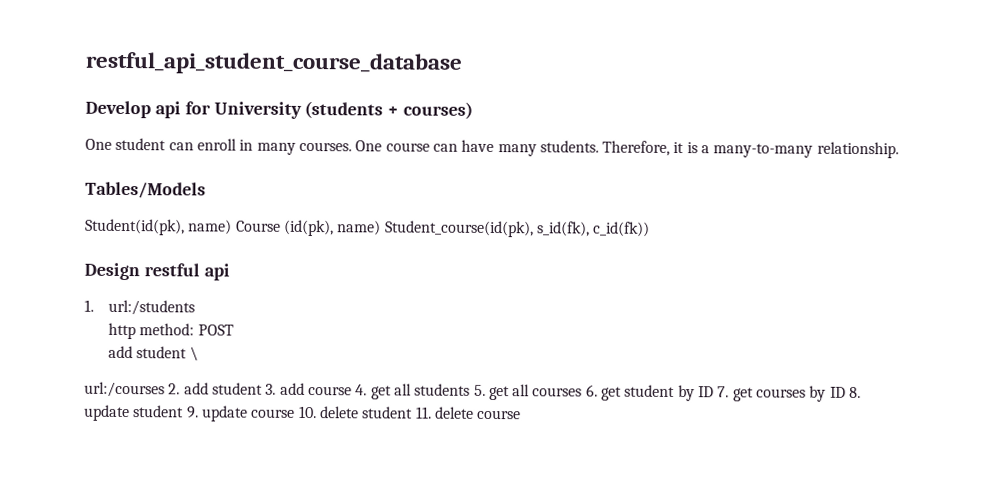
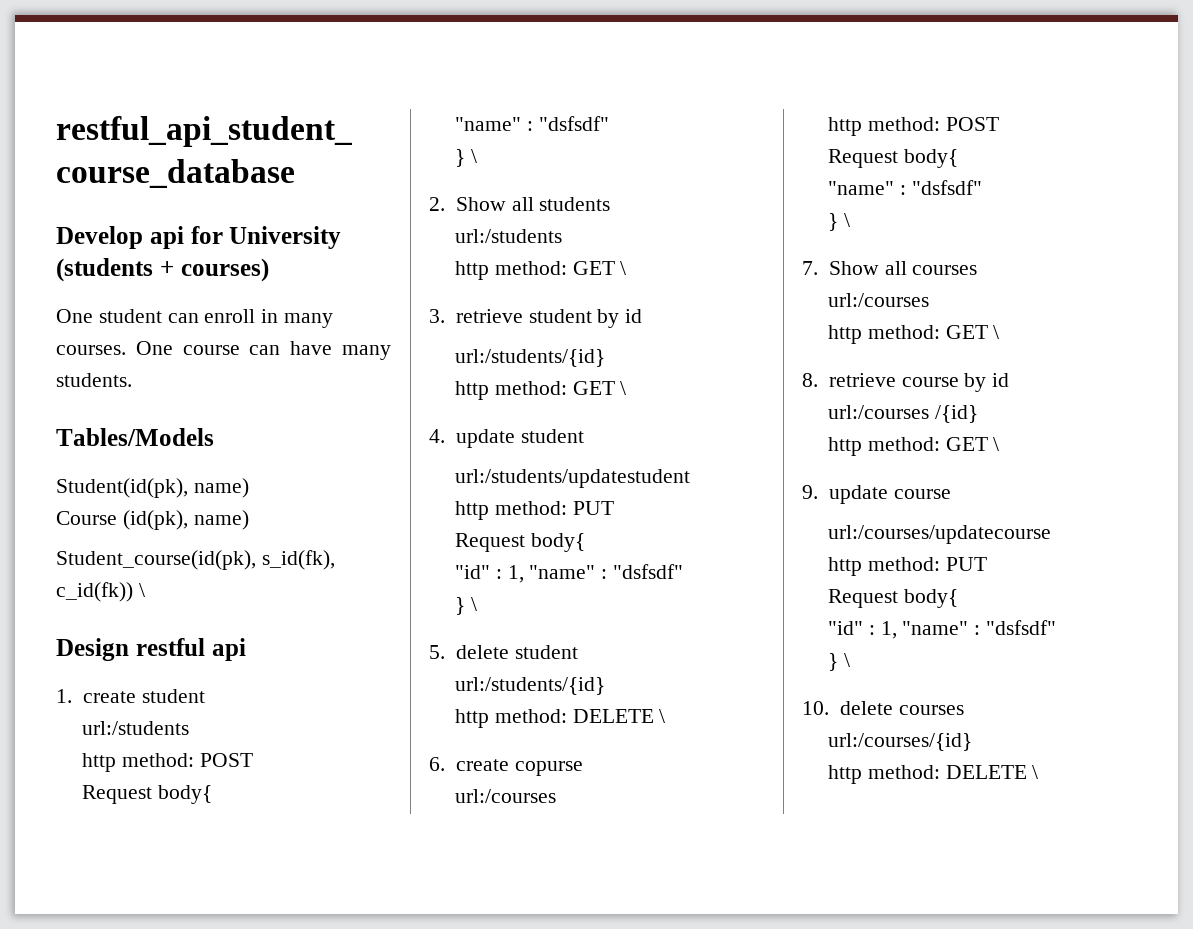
- Therefore, it is a many-to-many relationship.
- Student(id(pk), name) Course (id(pk), name) Student_course(id(pk), s_id(fk), c_id(fk))
+ Student(id(pk), name)
+ Course (id(pk), name)
+ Student_course(id(pk), s_id(fk), c_id(fk)) \
- 1. url:/students
+ 1. create student
+ url:/students
  http method: POST
- add student \
- url:/courses 2. add student 3. add course 4. get all students 5. get all courses 6. get student by ID 7. get courses by ID 8. update student 9. update course 10. delete student 11. delete course
+ Request body{
+ "name" : "dsfsdf"
+ } \
+ 2. Show all students
+ url:/students
+ http method: GET \
+ 3. retrieve student by id
+ url:/students/{id}
+ http method: GET \
+ 4. update student
+ url:/students/updatestudent
+ http method: PUT
+ Request body{
+ "id" : 1, "name" : "dsfsdf"
+ } \
+ 5. delete student
+ url:/students/{id}
+ http method: DELETE \
+ 6. create copurse
+ url:/courses
+ http method: POST
+ Request body{
+ "name" : "dsfsdf"
+ } \
+ 7. Show all courses
+ url:/courses
+ http method: GET \
+ 8. retrieve course by id
+ url:/courses /{id}
+ http method: GET \
+ 9. update course
+ url:/courses/updatecourse
+ http method: PUT
+ Request body{
+ "id" : 1, "name" : "dsfsdf"
+ } \
+ 10. delete courses
+ url:/courses/{id}
+ http method: DELETE \

